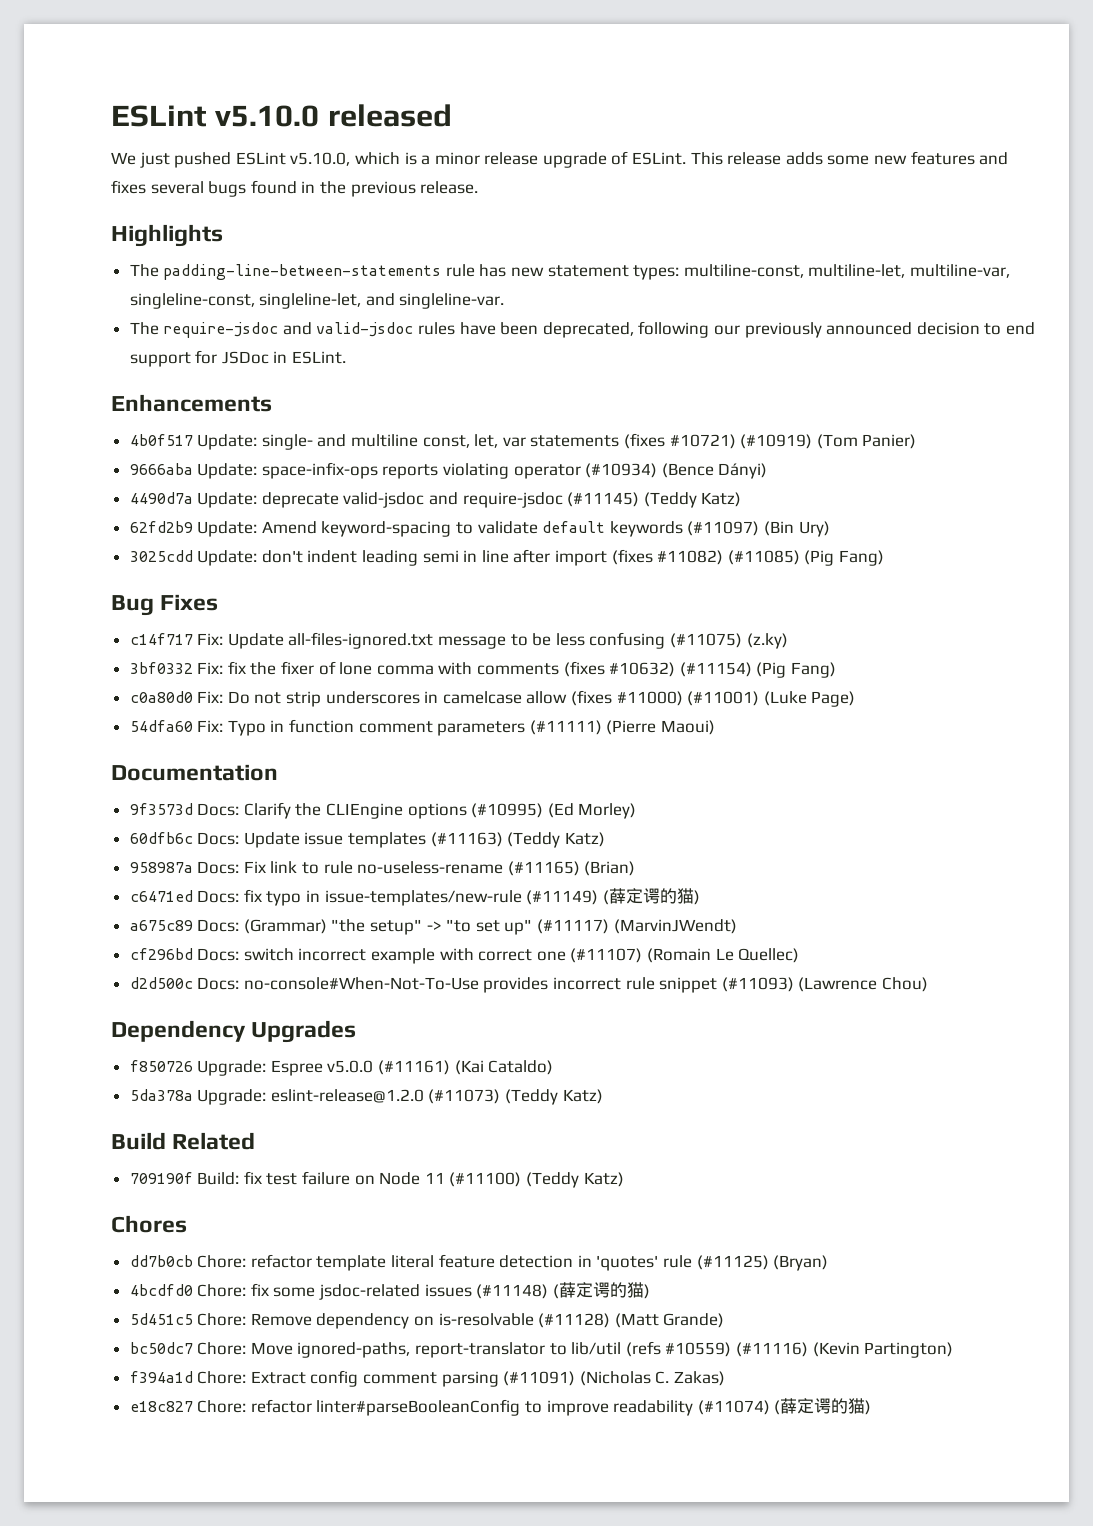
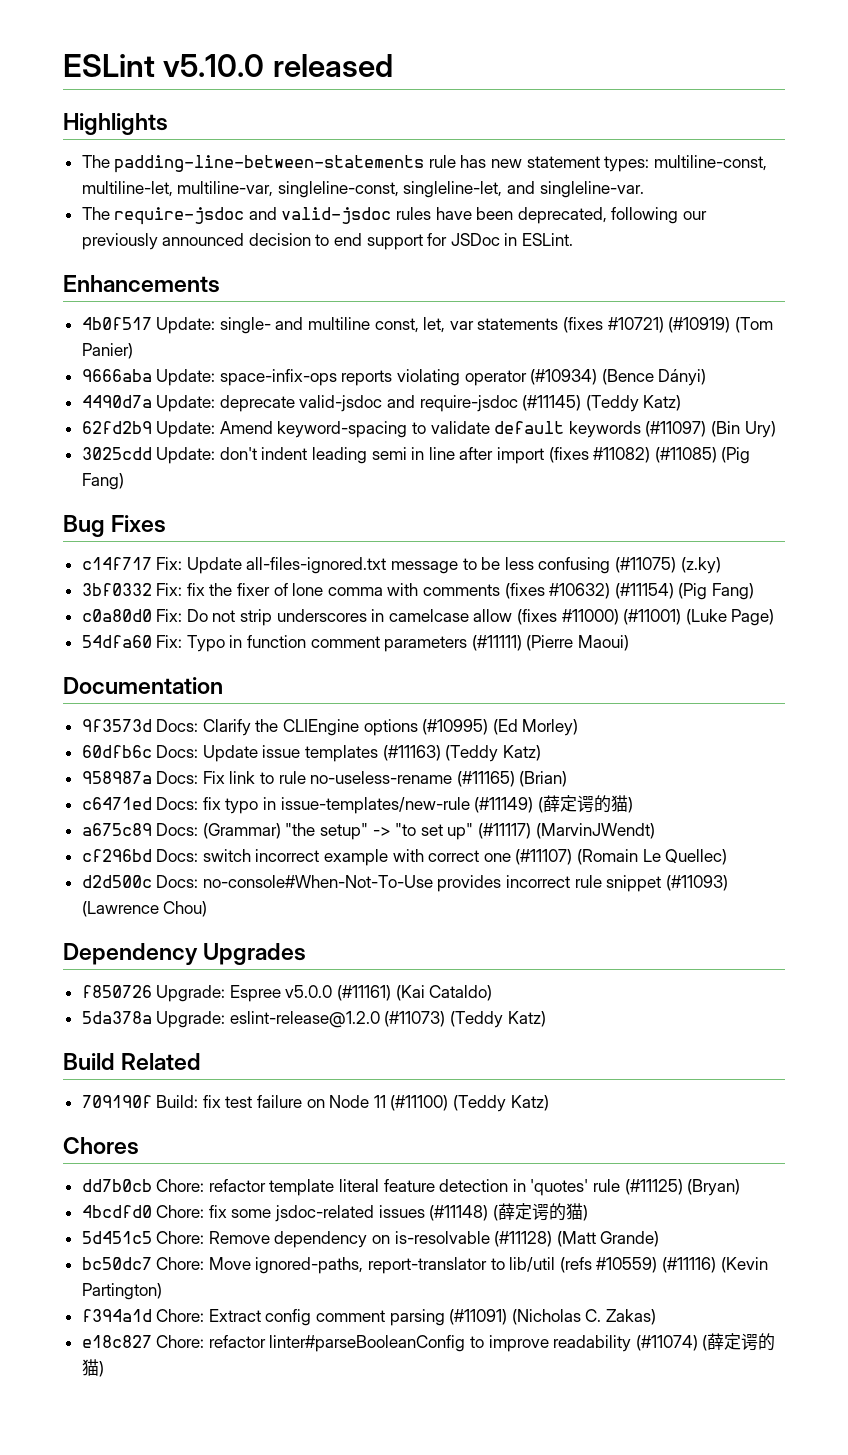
- We just pushed ESLint v5.10.0, which is a minor release upgrade of ESLint. This release adds some new features and fixes several bugs found in the previous release.

